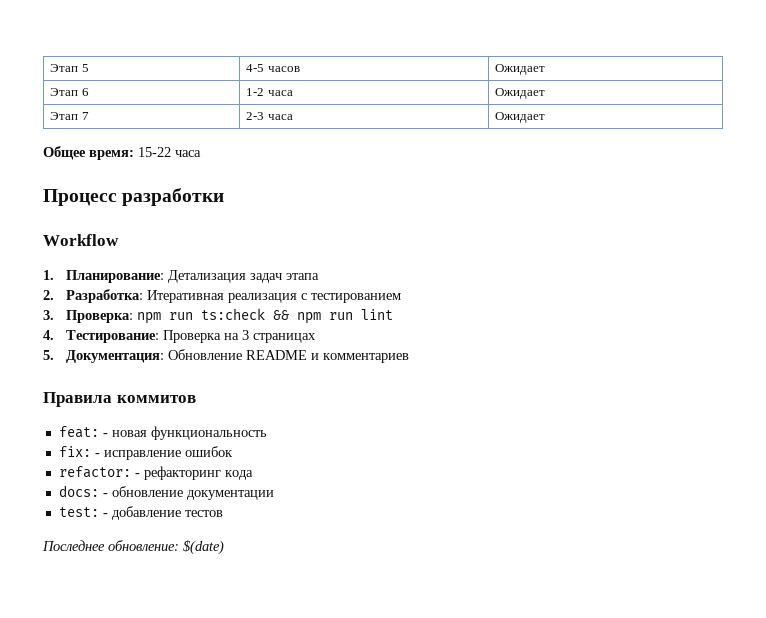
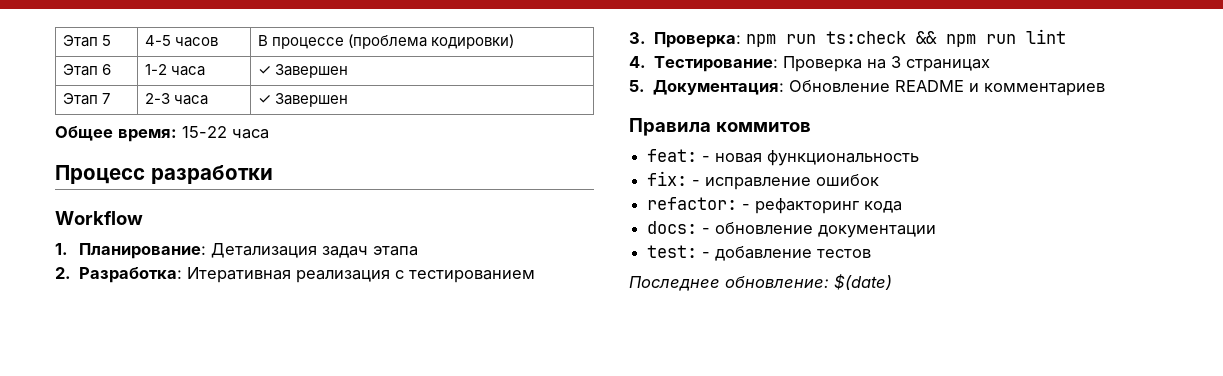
- Этап 5 | 4-5 часов | Ожидает
+ Этап 5 | 4-5 часов | В процессе (проблема кодировки)
- Этап 6 | 1-2 часа | Ожидает
+ Этап 6 | 1-2 часа | ✓ Завершен
- Этап 7 | 2-3 часа | Ожидает
+ Этап 7 | 2-3 часа | ✓ Завершен

